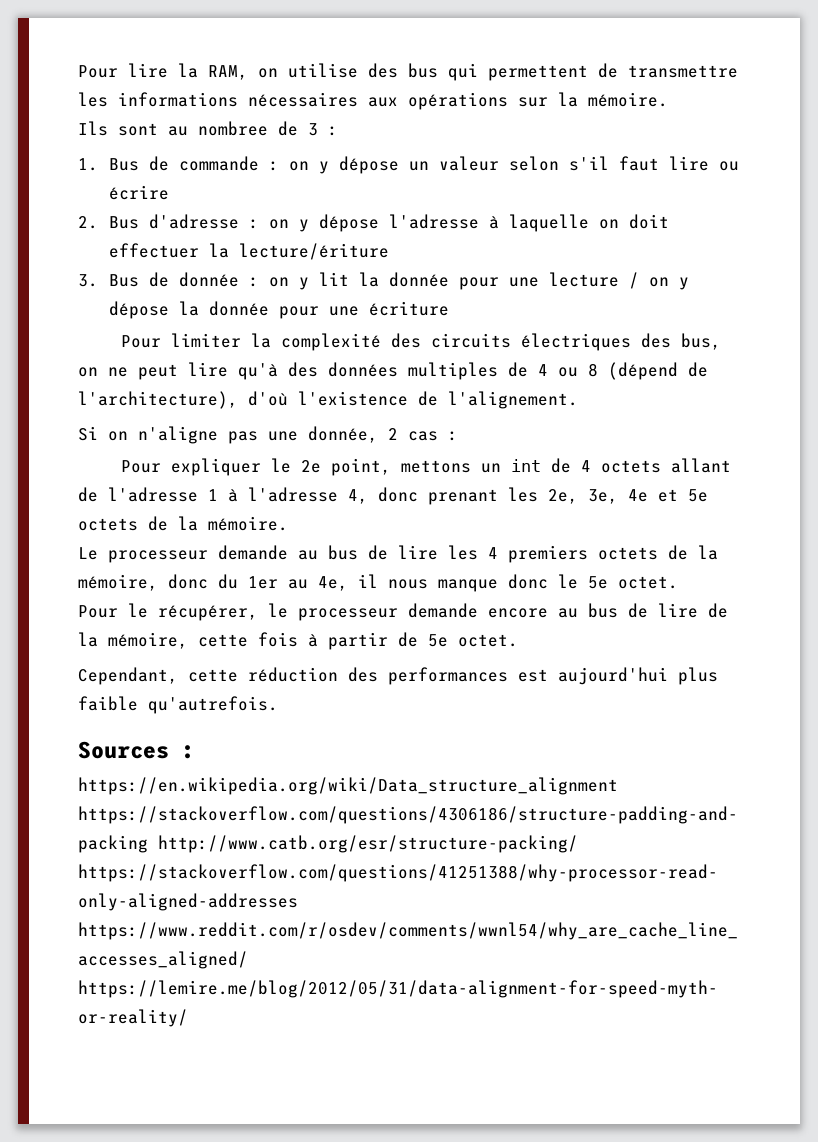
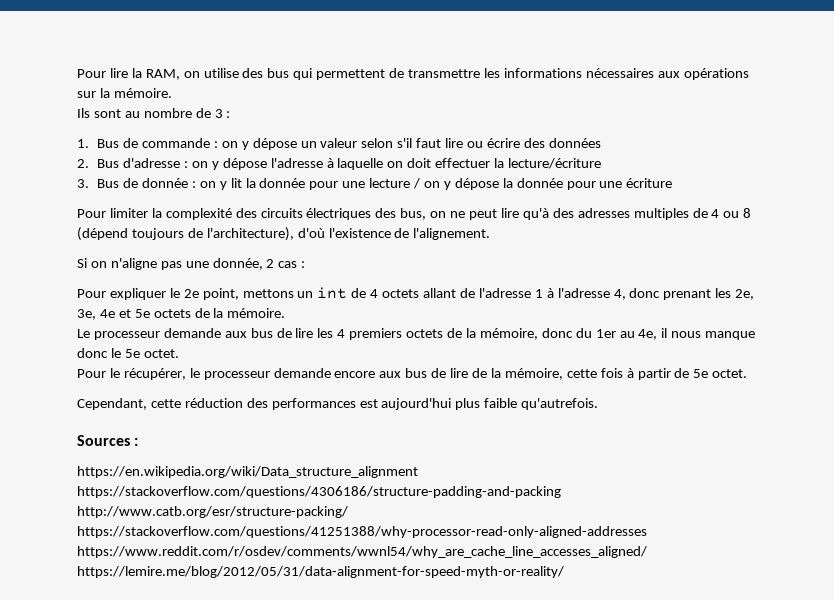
- Ils sont au nombree de 3 :
+ Ils sont au nombre de 3 :
- 1. Bus de commande : on y dépose un valeur selon s'il faut lire ou écrire
+ 1. Bus de commande : on y dépose un valeur selon s'il faut lire ou écrire des données
- 2. Bus d'adresse : on y dépose l'adresse à laquelle on doit effectuer la lecture/ériture
+ 2. Bus d'adresse : on y dépose l'adresse à laquelle on doit effectuer la lecture/écriture
- Pour limiter la complexité des circuits électriques des bus, on ne peut lire qu'à des données multiples de 4 ou 8 (dépend de l'architecture), d'où l'existence de l'alignement.
+ Pour limiter la complexité des circuits électriques des bus, on ne peut lire qu'à des adresses multiples de 4 ou 8 (dépend toujours de l'architecture), d'où l'existence de l'alignement.
- Le processeur demande au bus de lire les 4 premiers octets de la mémoire, donc du 1er au 4e, il nous manque donc le 5e octet.
+ Le processeur demande aux bus de lire les 4 premiers octets de la mémoire, donc du 1er au 4e, il nous manque donc le 5e octet.
- Pour le récupérer, le processeur demande encore au bus de lire de la mémoire, cette fois à partir de 5e octet.
+ Pour le récupérer, le processeur demande encore aux bus de lire de la mémoire, cette fois à partir de 5e octet.

